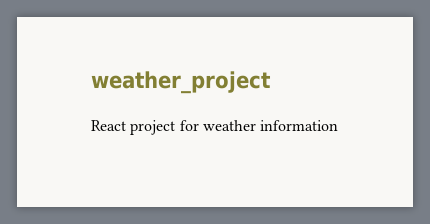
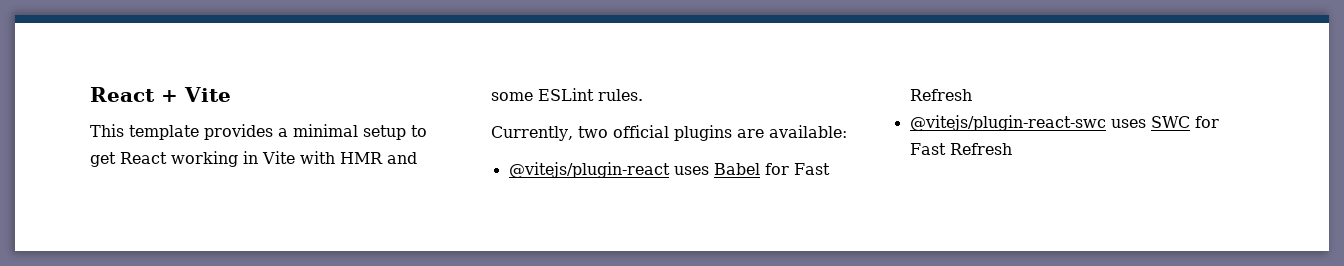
- weather_project
- React project for weather information
+ React + Vite
+ This template provides a minimal setup to get React working in Vite with HMR and some ESLint rules.
+ Currently, two official plugins are available:
+ @vitejs/plugin-react uses Babel for Fast Refresh
+ @vitejs/plugin-react-swc uses SWC for Fast Refresh

